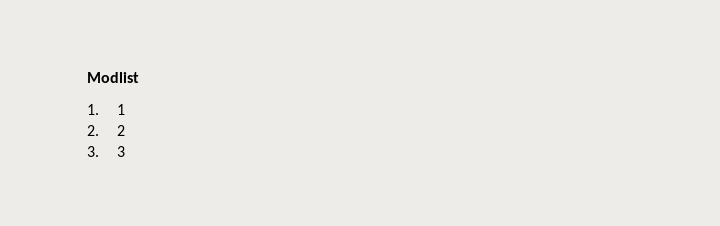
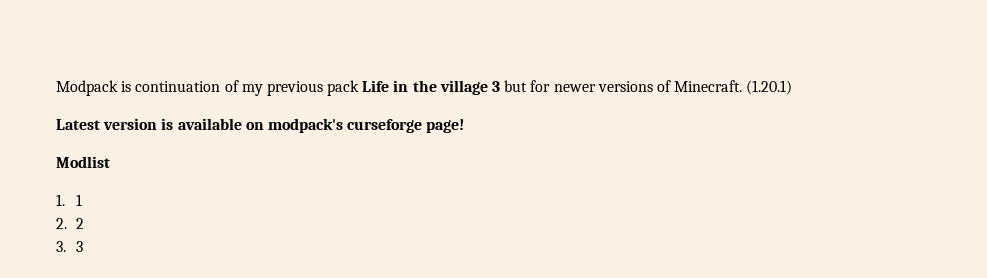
+ Modpack is continuation of my previous pack Life in the village 3 but for newer versions of Minecraft. (1.20.1)
+ Latest version is available on modpack's curseforge page!

